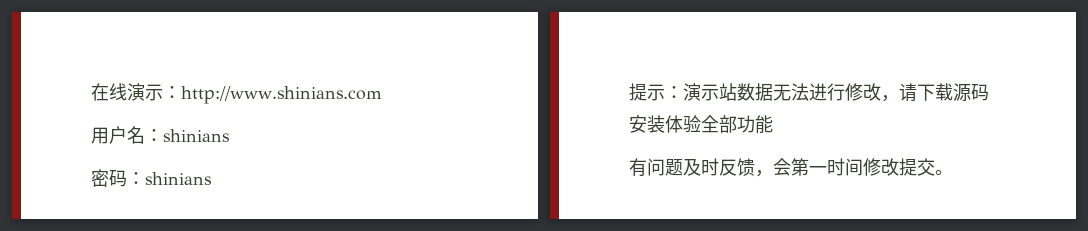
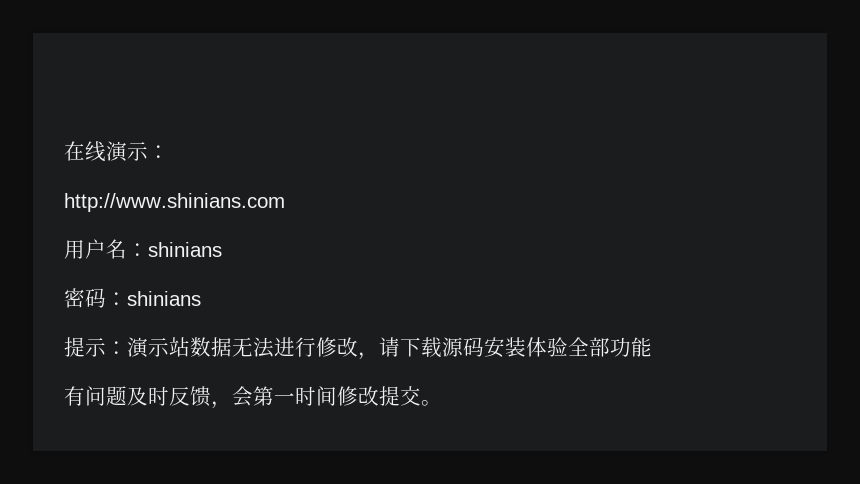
- 在线演示：http://www.shinians.com
+ 在线演示：
+ http://www.shinians.com

